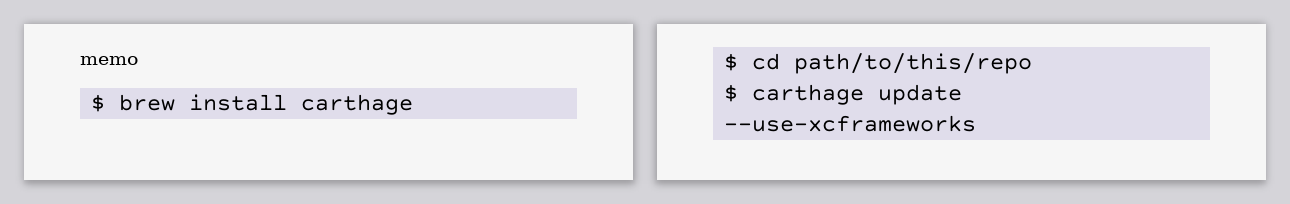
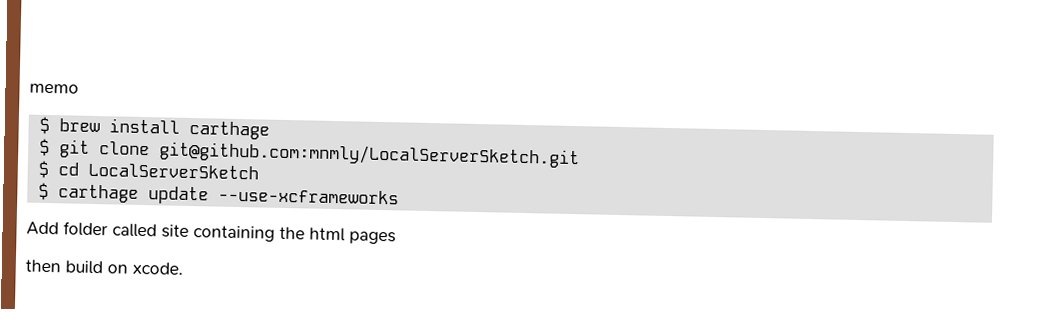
+ $ git clone git@github.com:mnmly/LocalServerSketch.git
- $ cd path/to/this/repo
+ $ cd LocalServerSketch
+ Add folder called site containing the html pages
+ then build on xcode.

